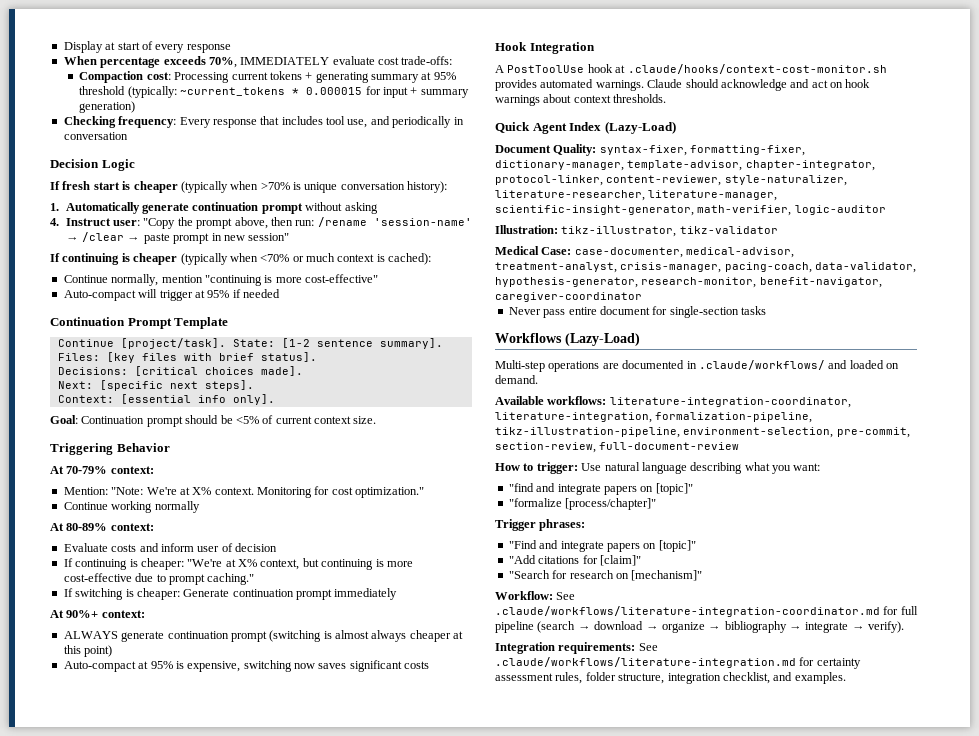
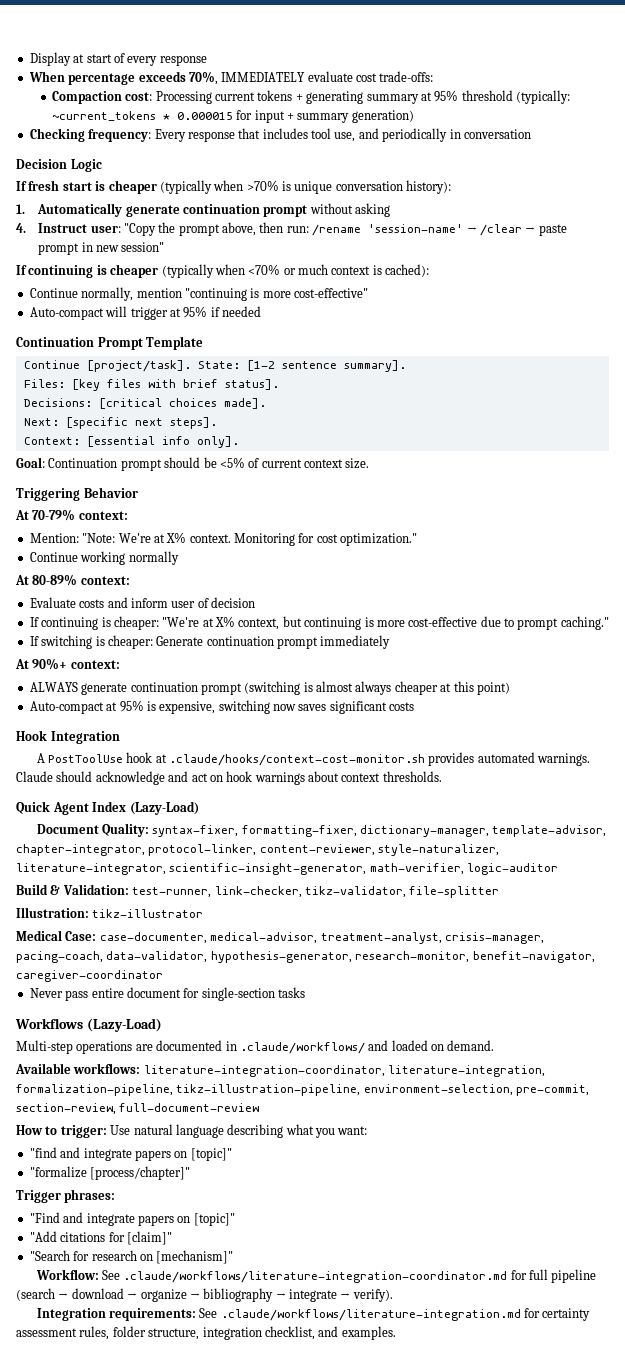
- Document Quality: syntax-fixer, formatting-fixer, dictionary-manager, template-advisor, chapter-integrator, protocol-linker, content-reviewer, style-naturalizer, literature-researcher, literature-manager, scientific-insight-generator, math-verifier, logic-auditor
+ Document Quality: syntax-fixer, formatting-fixer, dictionary-manager, template-advisor, chapter-integrator, protocol-linker, content-reviewer, style-naturalizer, literature-integrator, scientific-insight-generator, math-verifier, logic-auditor
+ Build & Validation: test-runner, link-checker, tikz-validator, file-splitter
- Illustration: tikz-illustrator, tikz-validator
+ Illustration: tikz-illustrator

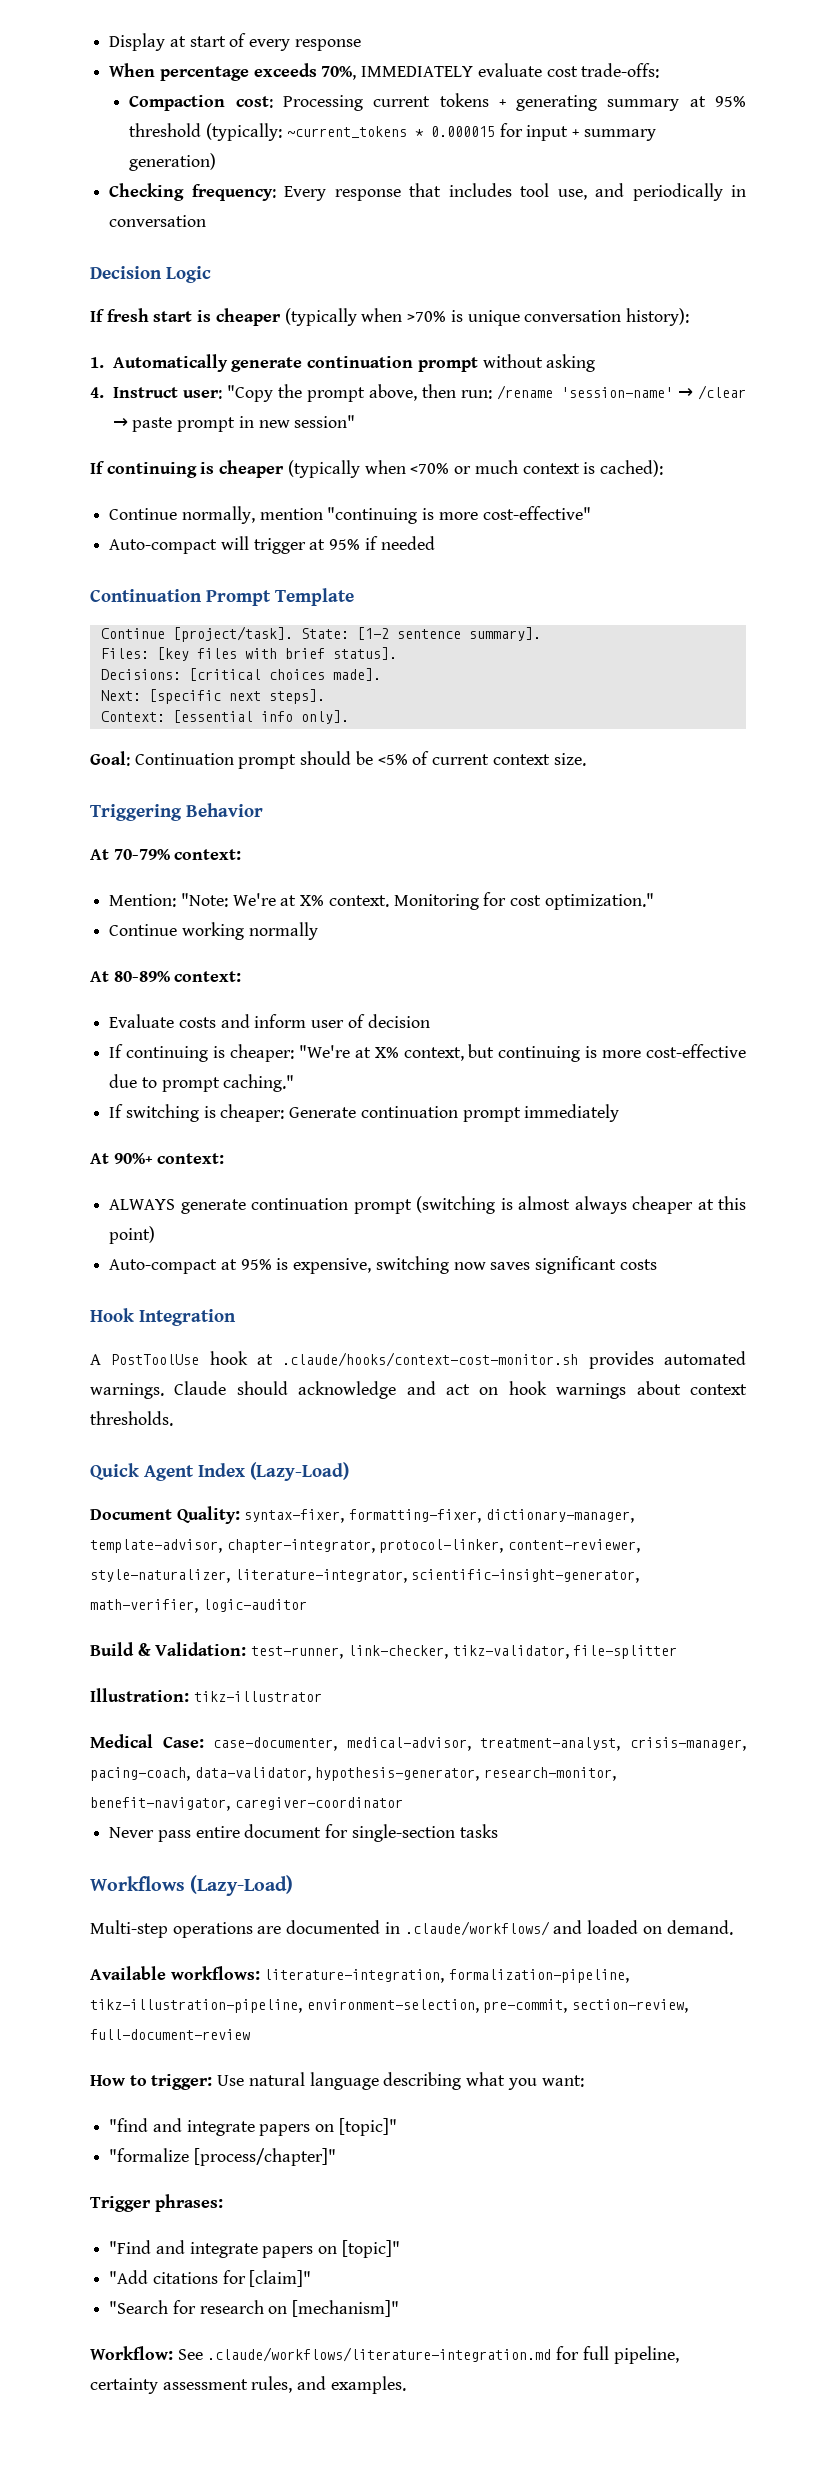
- Available workflows: literature-integration-coordinator, literature-integration, formalization-pipeline, tikz-illustration-pipeline, environment-selection, pre-commit, section-review, full-document-review
+ Available workflows: literature-integration, formalization-pipeline, tikz-illustration-pipeline, environment-selection, pre-commit, section-review, full-document-review
- Workflow: See .claude/workflows/literature-integration-coordinator.md for full pipeline (search → download → organize → bibliography → integrate → verify).
- Integration requirements: See .claude/workflows/literature-integration.md for certainty assessment rules, folder structure, integration checklist, and examples.
+ Workflow: See .claude/workflows/literature-integration.md for full pipeline, certainty assessment rules, and examples.

